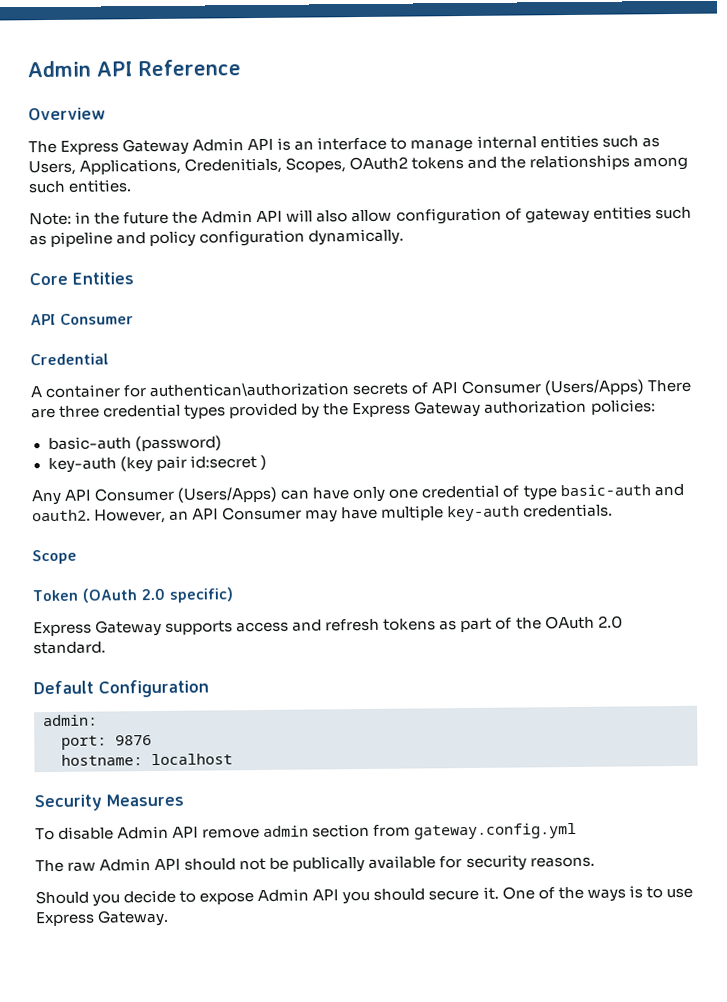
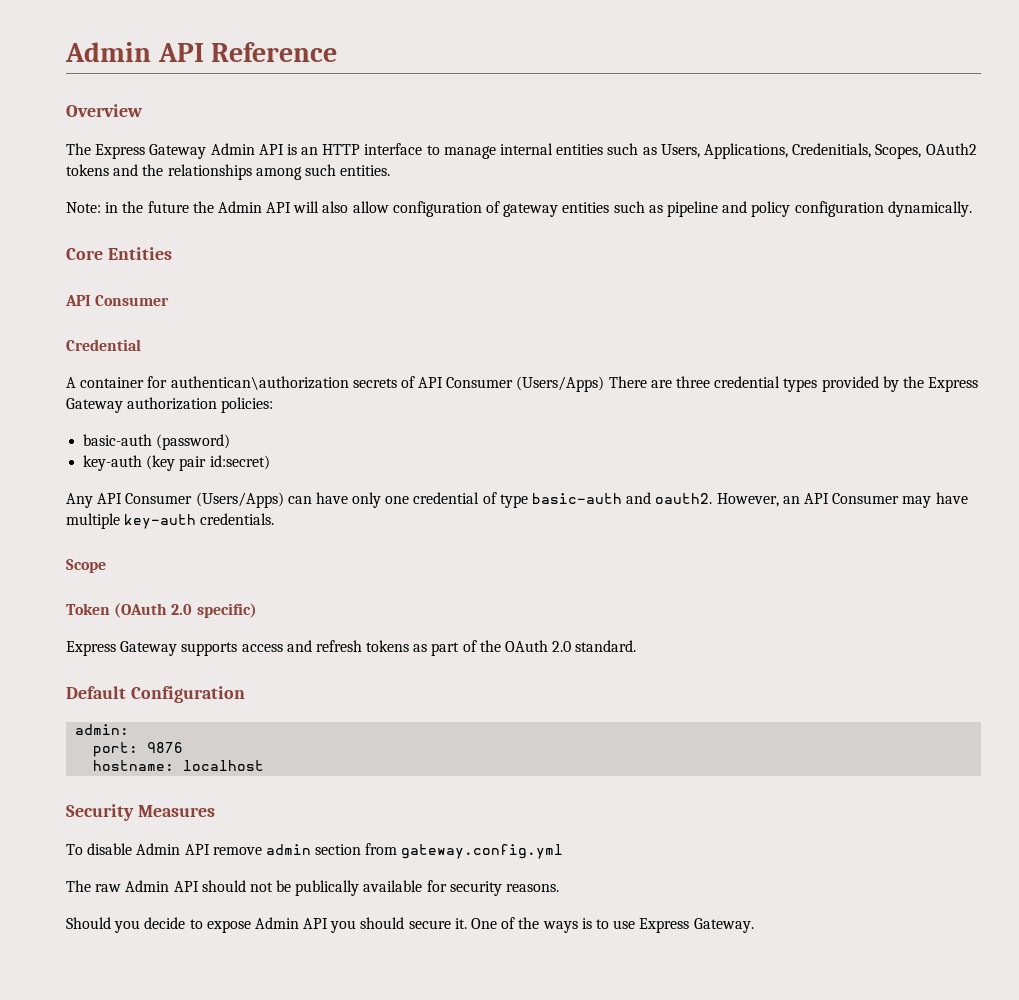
- The Express Gateway Admin API is an interface to manage internal entities such as Users, Applications, Credenitials, Scopes, OAuth2 tokens and the relationships among such entities.
+ The Express Gateway Admin API is an HTTP interface to manage internal entities such as Users, Applications, Credenitials, Scopes, OAuth2 tokens and the relationships among such entities.
- key-auth (key pair id:secret )
+ key-auth (key pair id:secret)

